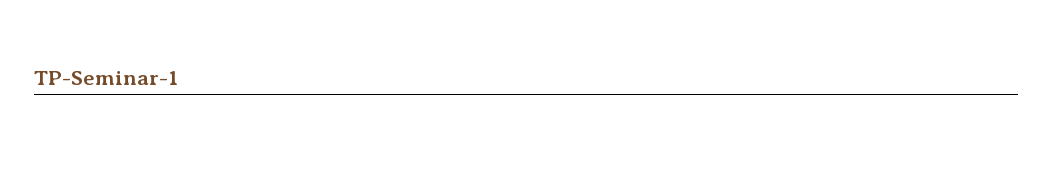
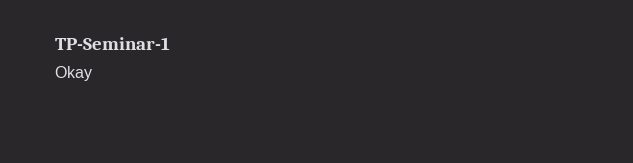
+ Okay

